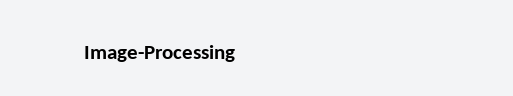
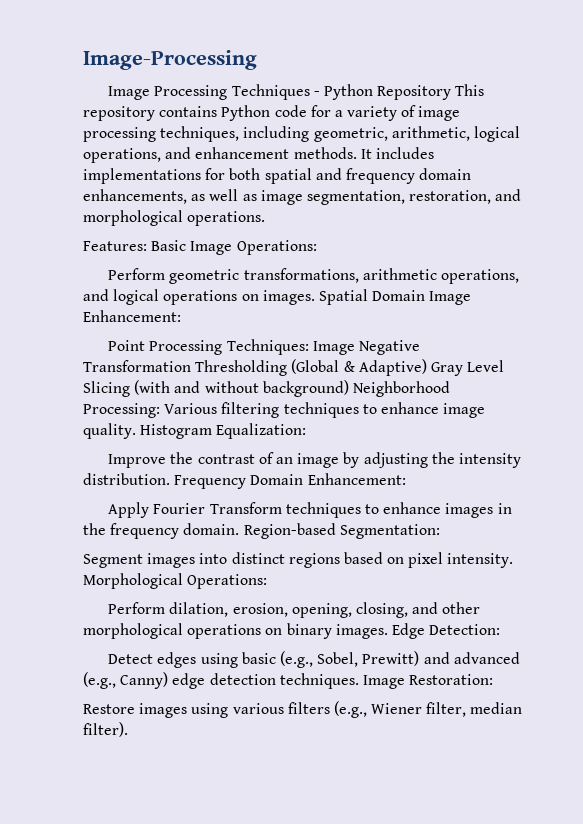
+ Image Processing Techniques - Python Repository This repository contains Python code for a variety of image processing techniques, including geometric, arithmetic, logical operations, and enhancement methods. It includes implementations for both spatial and frequency domain enhancements, as well as image segmentation, restoration, and morphological operations.
+ Features: Basic Image Operations:
+ Perform geometric transformations, arithmetic operations, and logical operations on images. Spatial Domain Image Enhancement:
+ Point Processing Techniques: Image Negative Transformation Thresholding (Global & Adaptive) Gray Level Slicing (with and without background) Neighborhood Processing: Various filtering techniques to enhance image quality. Histogram Equalization:
+ Improve the contrast of an image by adjusting the intensity distribution. Frequency Domain Enhancement:
+ Apply Fourier Transform techniques to enhance images in the frequency domain. Region-based Segmentation:
+ Segment images into distinct regions based on pixel intensity. Morphological Operations:
+ Perform dilation, erosion, opening, closing, and other morphological operations on binary images. Edge Detection:
+ Detect edges using basic (e.g., Sobel, Prewitt) and advanced (e.g., Canny) edge detection techniques. Image Restoration:
+ Restore images using various filters (e.g., Wiener filter, median filter).

